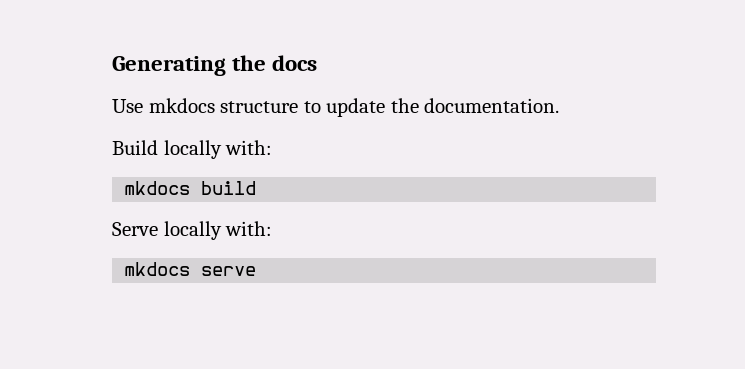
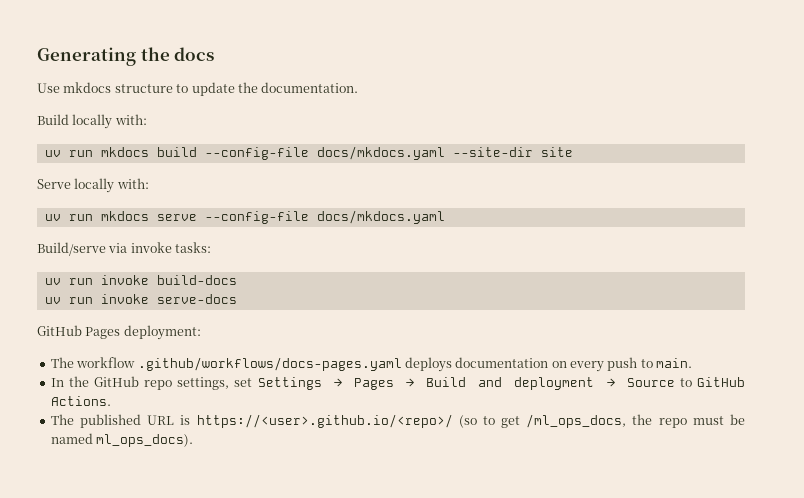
- mkdocs build
+ uv run mkdocs build --config-file docs/mkdocs.yaml --site-dir site
- mkdocs serve
+ uv run mkdocs serve --config-file docs/mkdocs.yaml
+ Build/serve via invoke tasks:
+ uv run invoke build-docs
+ uv run invoke serve-docs
+ GitHub Pages deployment:
+ The workflow .github/workflows/docs-pages.yaml deploys documentation on every push to main.
+ In the GitHub repo settings, set Settings → Pages → Build and deployment → Source to GitHub Actions.
+ The published URL is https://<user>.github.io/<repo>/ (so to get /ml_ops_docs, the repo must be named ml_ops_docs).

